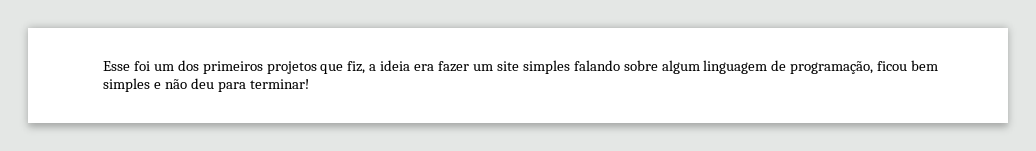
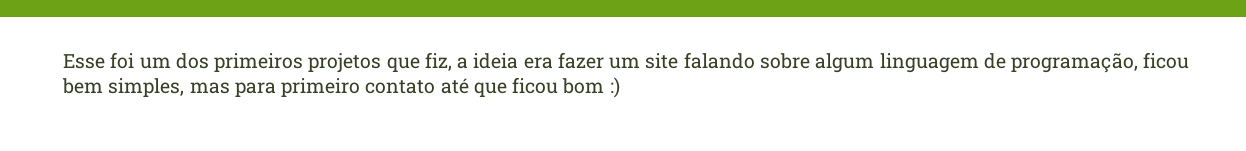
- Esse foi um dos primeiros projetos que fiz, a ideia era fazer um site simples falando sobre algum linguagem de programação, ficou bem simples e não deu para terminar!
+ Esse foi um dos primeiros projetos que fiz, a ideia era fazer um site falando sobre algum linguagem de programação, ficou bem simples, mas para primeiro contato até que ficou bom :)

